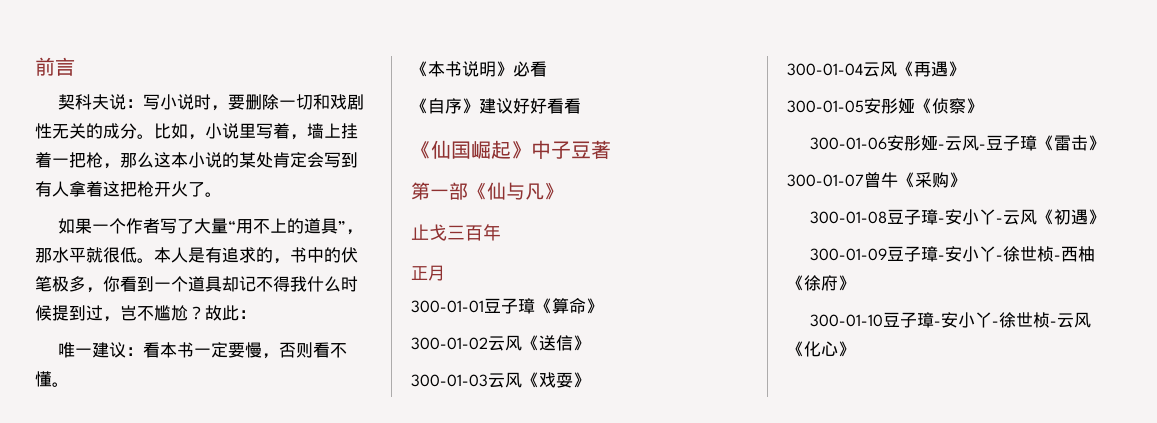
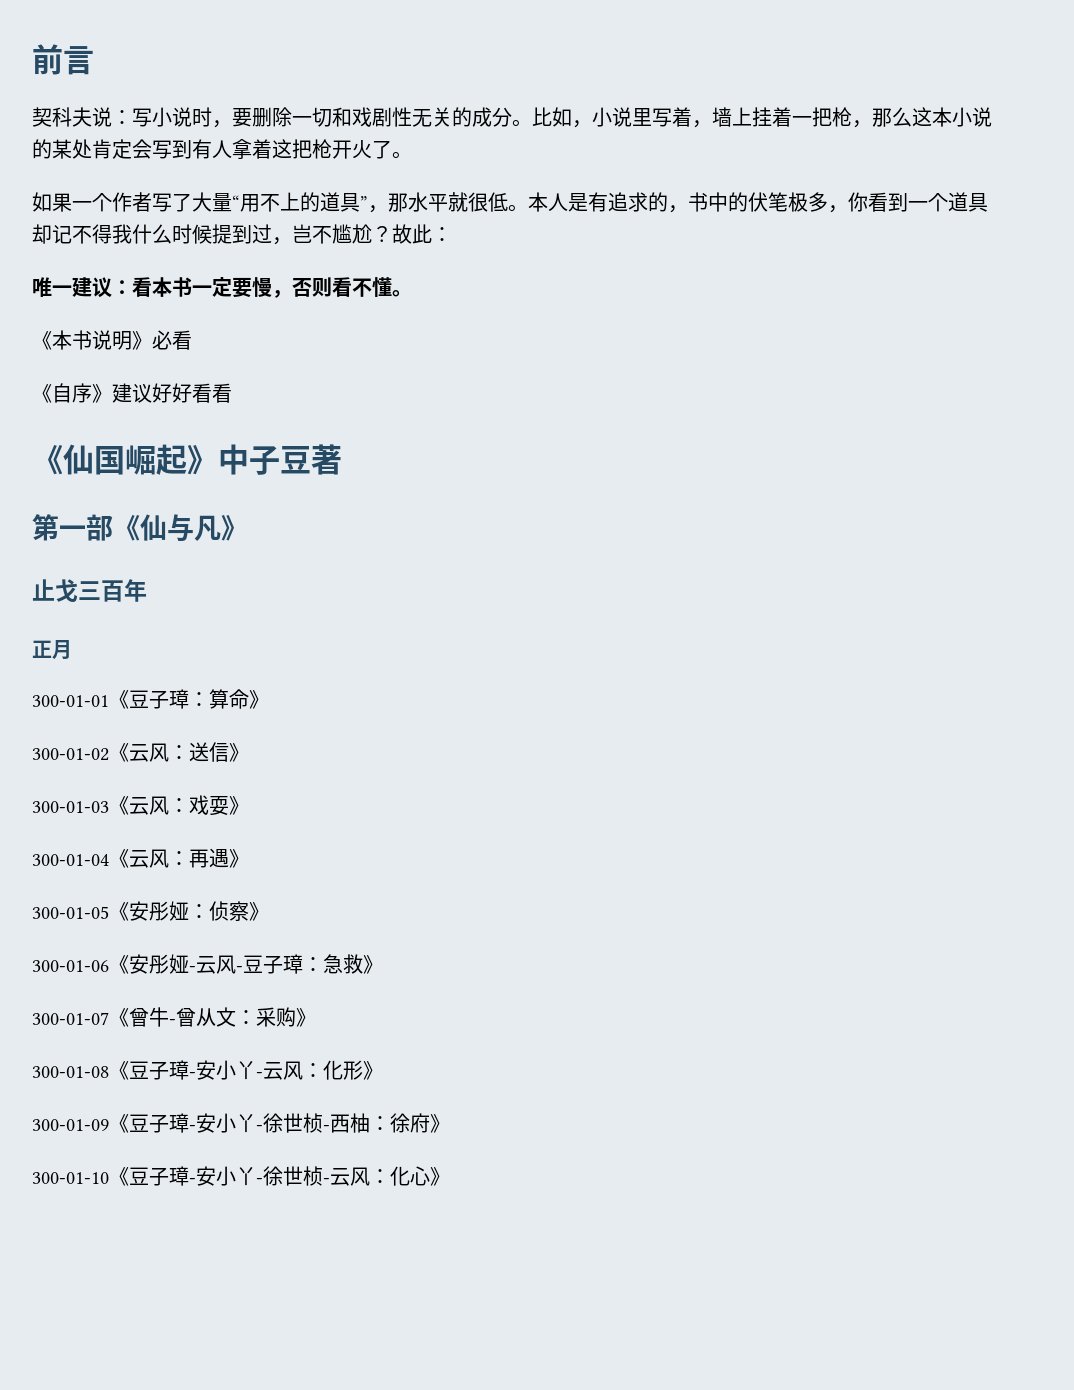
- 300-01-01豆子璋《算命》
+ 300-01-01《豆子璋：算命》
- 300-01-02云风《送信》
+ 300-01-02《云风：送信》
- 300-01-03云风《戏耍》
+ 300-01-03《云风：戏耍》
- 300-01-04云风《再遇》
+ 300-01-04《云风：再遇》
- 300-01-05安彤娅《侦察》
+ 300-01-05《安彤娅：侦察》
- 300-01-06安彤娅-云风-豆子璋《雷击》
+ 300-01-06《安彤娅-云风-豆子璋：急救》
- 300-01-07曾牛《采购》
+ 300-01-07《曾牛-曾从文：采购》
- 300-01-08豆子璋-安小丫-云风《初遇》
+ 300-01-08《豆子璋-安小丫-云风：化形》
- 300-01-09豆子璋-安小丫-徐世桢-西柚《徐府》
+ 300-01-09《豆子璋-安小丫-徐世桢-西柚：徐府》
- 300-01-10豆子璋-安小丫-徐世桢-云风《化心》
+ 300-01-10《豆子璋-安小丫-徐世桢-云风：化心》

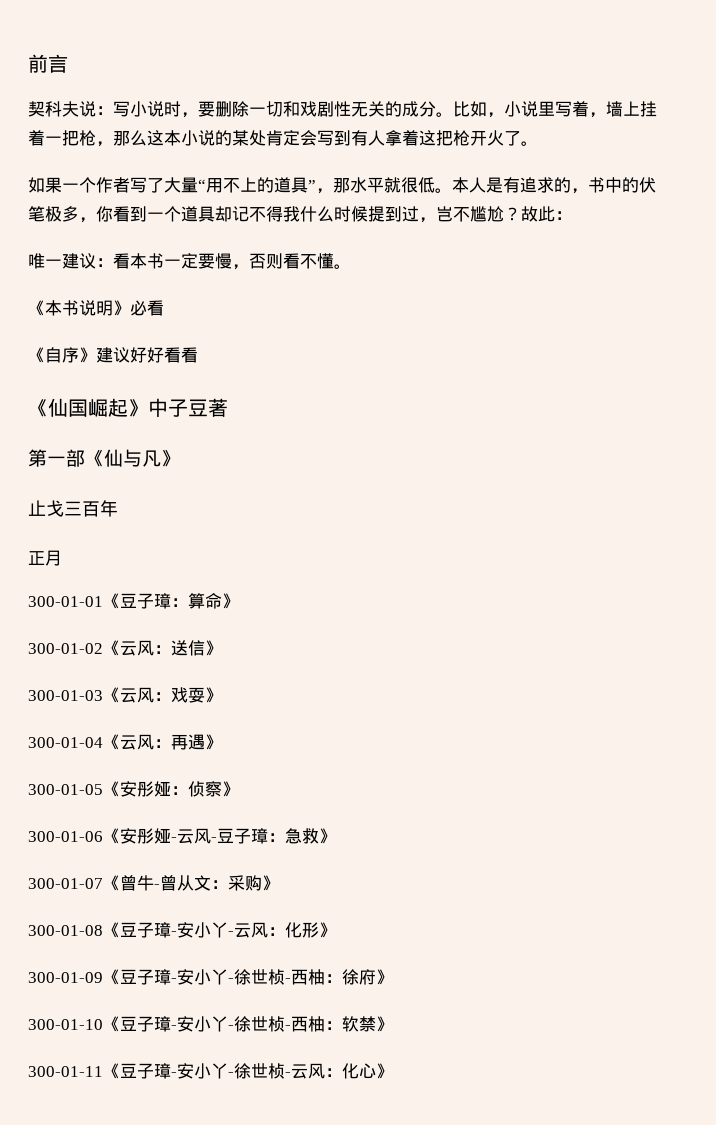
- 300-01-10《豆子璋-安小丫-徐世桢-云风：化心》
+ 300-01-10《豆子璋-安小丫-徐世桢-西柚：软禁》
+ 300-01-11《豆子璋-安小丫-徐世桢-云风：化心》

